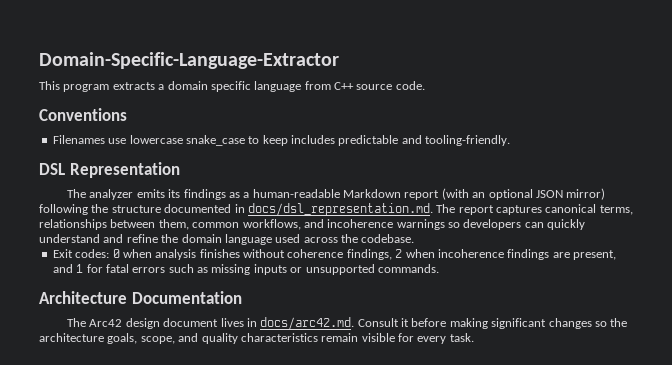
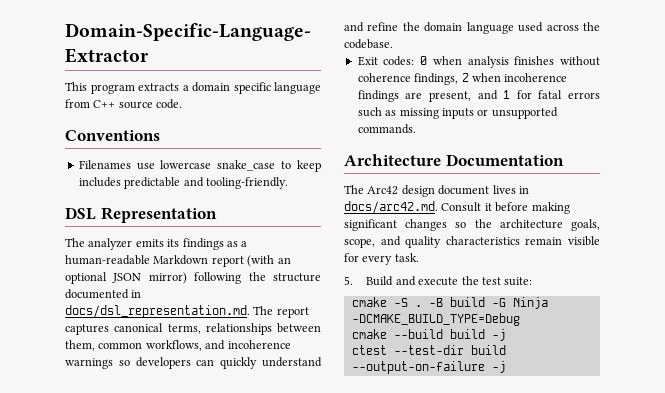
+ 5. Build and execute the test suite:
+ cmake -S . -B build -G Ninja -DCMAKE_BUILD_TYPE=Debug
+ cmake --build build -j
+ ctest --test-dir build --output-on-failure -j

